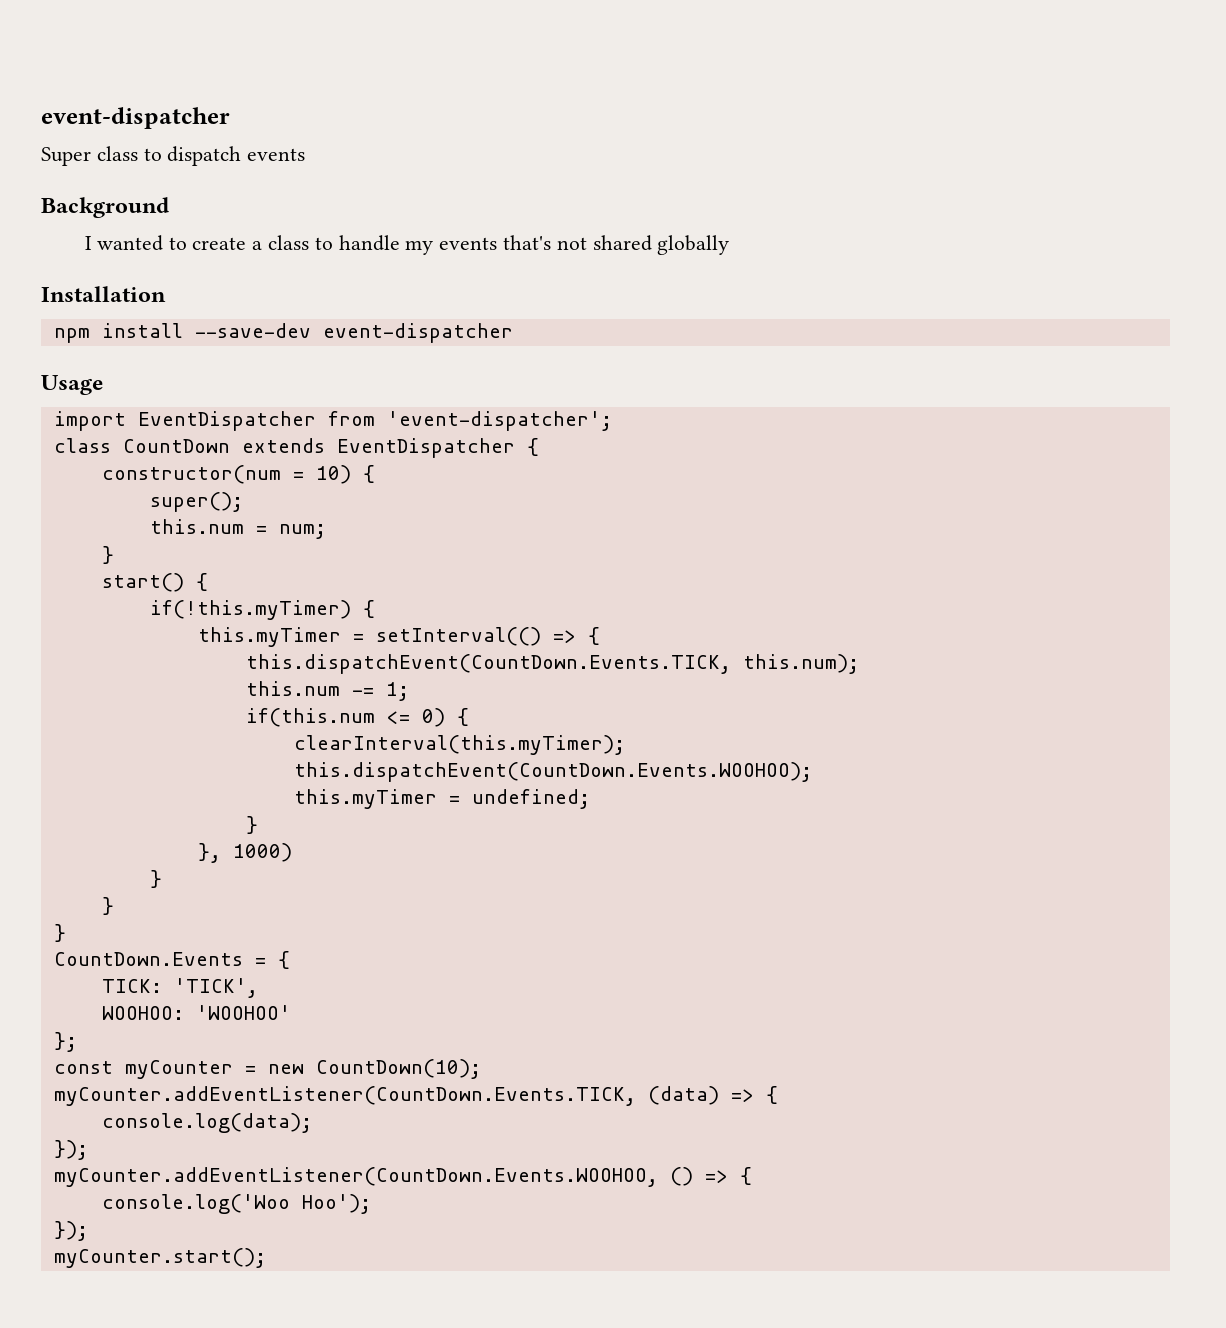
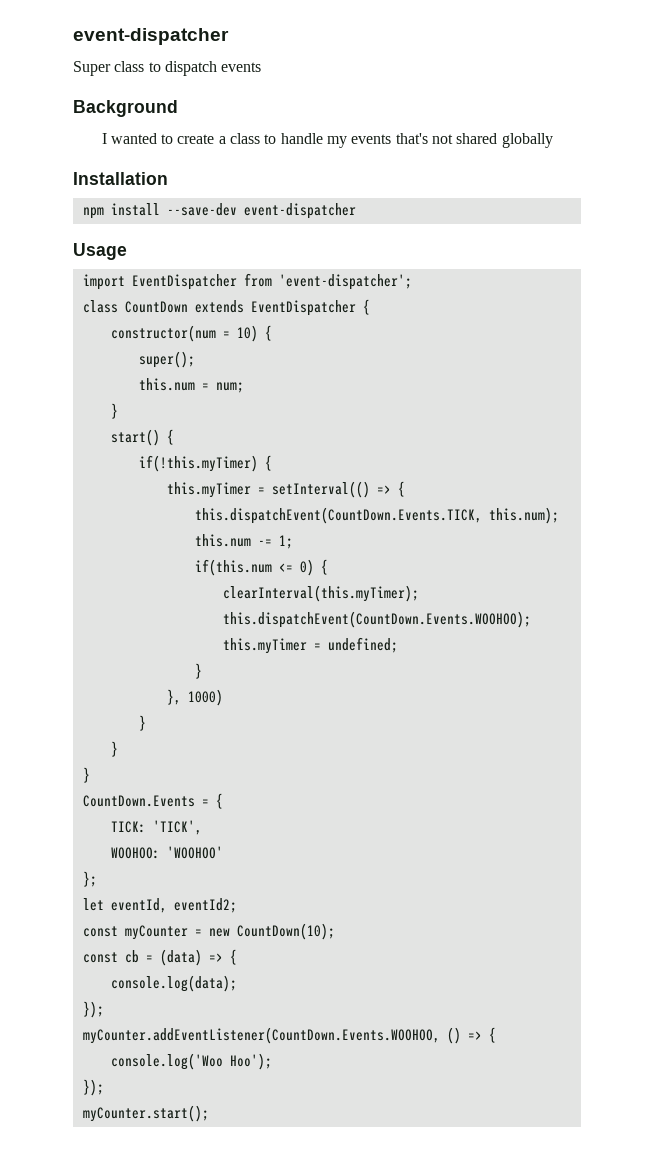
+ let eventId, eventId2;
- myCounter.addEventListener(CountDown.Events.TICK, (data) => {
+ const cb = (data) => {

